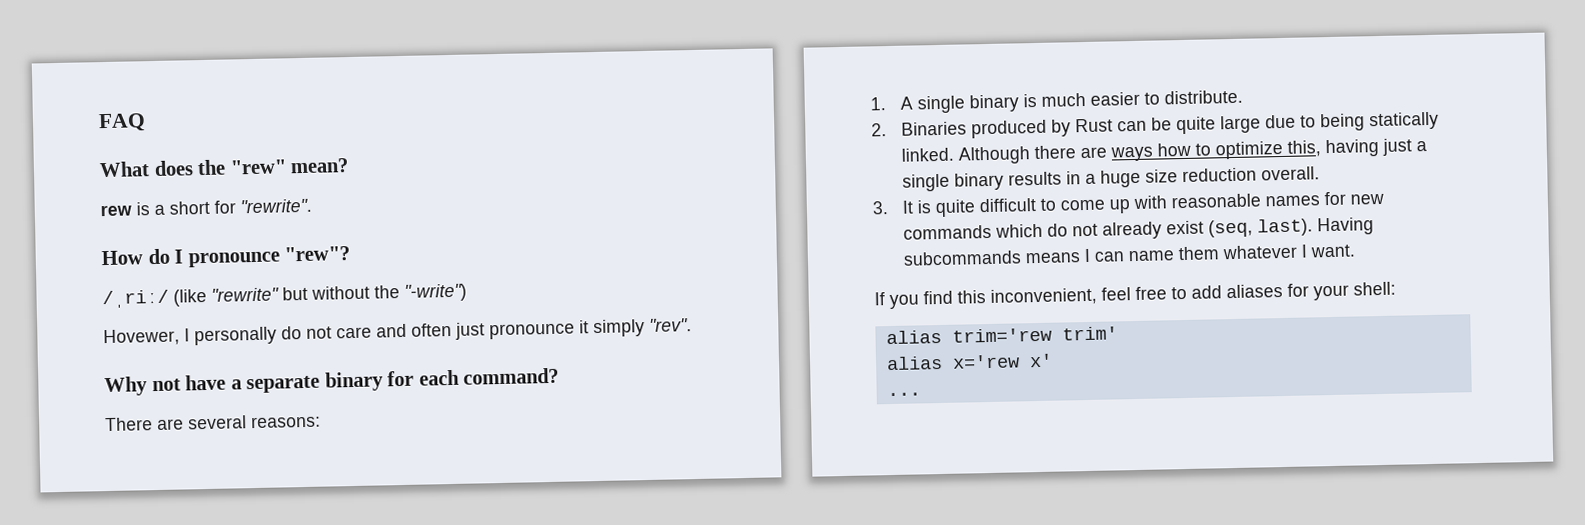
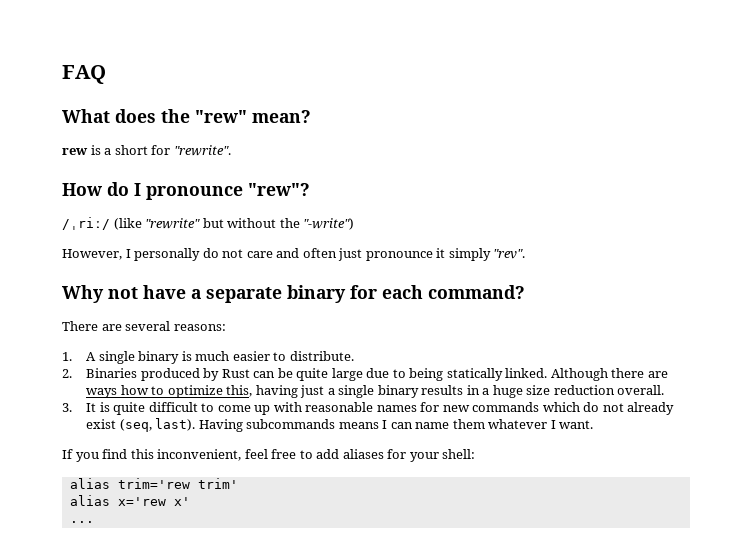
- Hovewer, I personally do not care and often just pronounce it simply "rev".
+ However, I personally do not care and often just pronounce it simply "rev".

